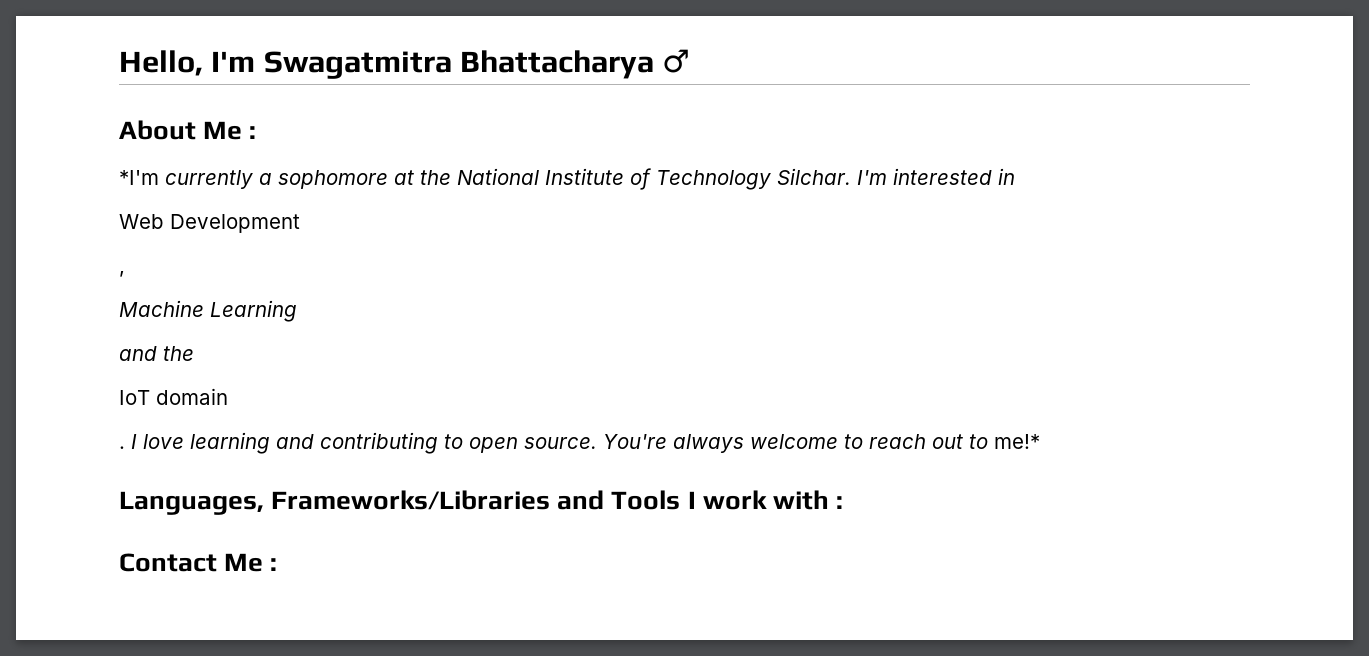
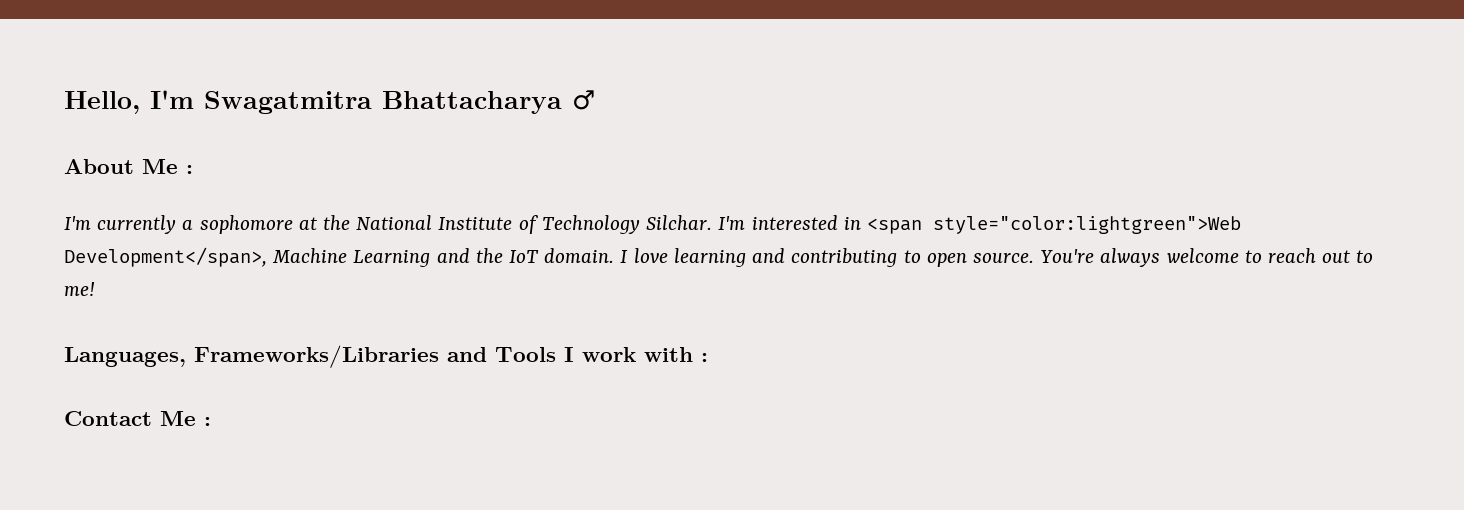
- *I'm currently a sophomore at the National Institute of Technology Silchar.
+ I'm currently a sophomore at the National Institute of Technology Silchar.
- I'm interested in
- Web Development
- ,
- Machine Learning
- and the
- IoT domain
- .
+ I'm interested in <span style="color:lightgreen">Web Development</span>, Machine Learning and the IoT domain.
- You're always welcome to reach out to me!*
+ You're always welcome to reach out to me!

